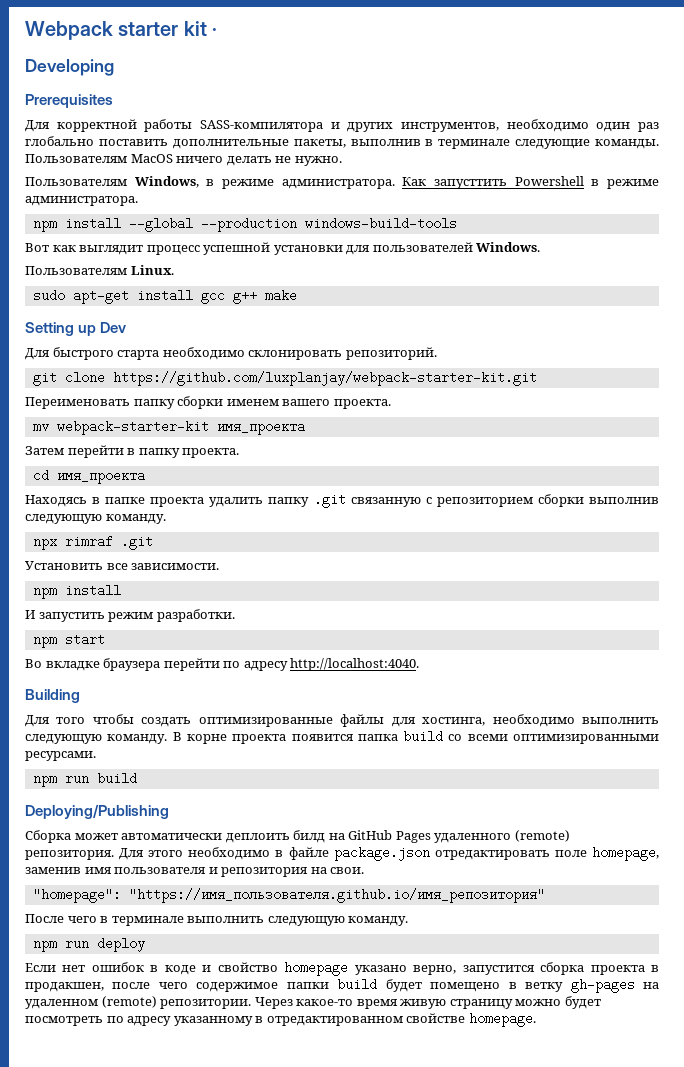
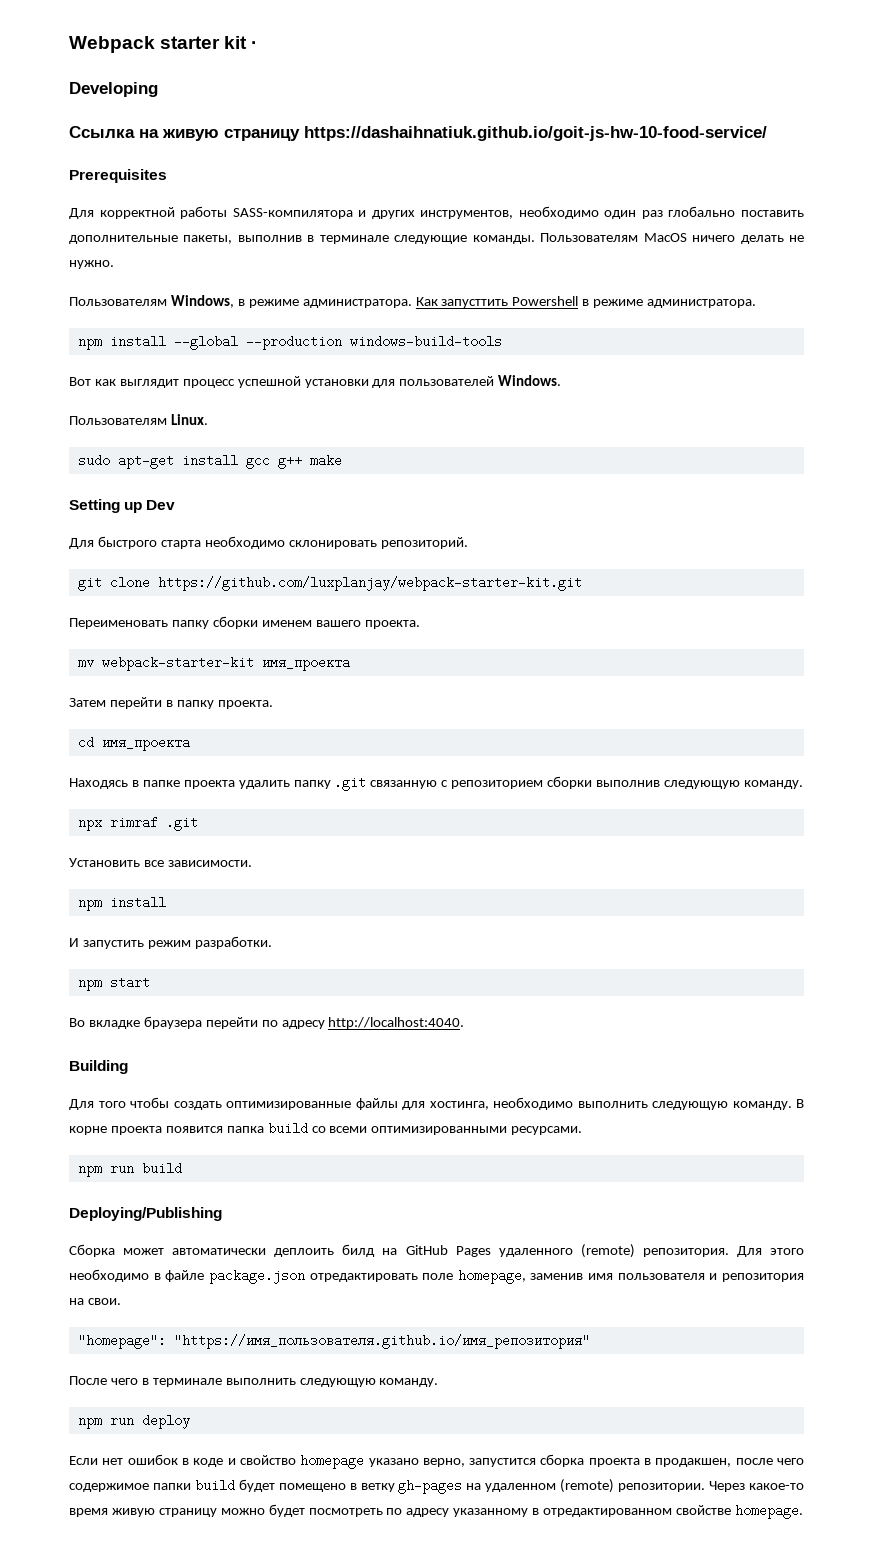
+ Ссылка на живую страницу https://dashaihnatiuk.github.io/goit-js-hw-10-food-service/

